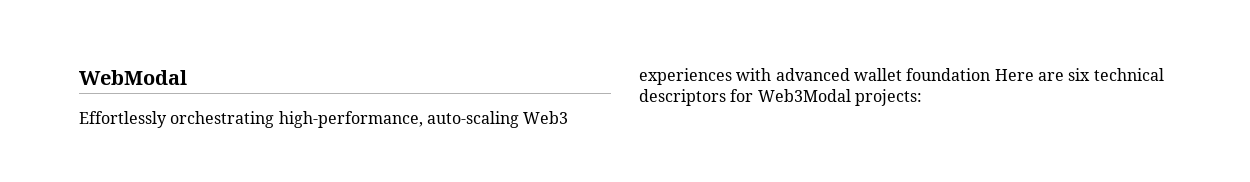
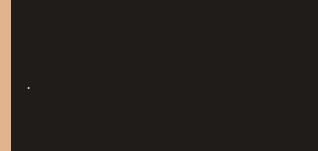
- WebModal
- Effortlessly orchestrating high-performance, auto-scaling Web3 experiences with advanced wallet foundation Here are six technical descriptors for Web3Modal projects:
+ .

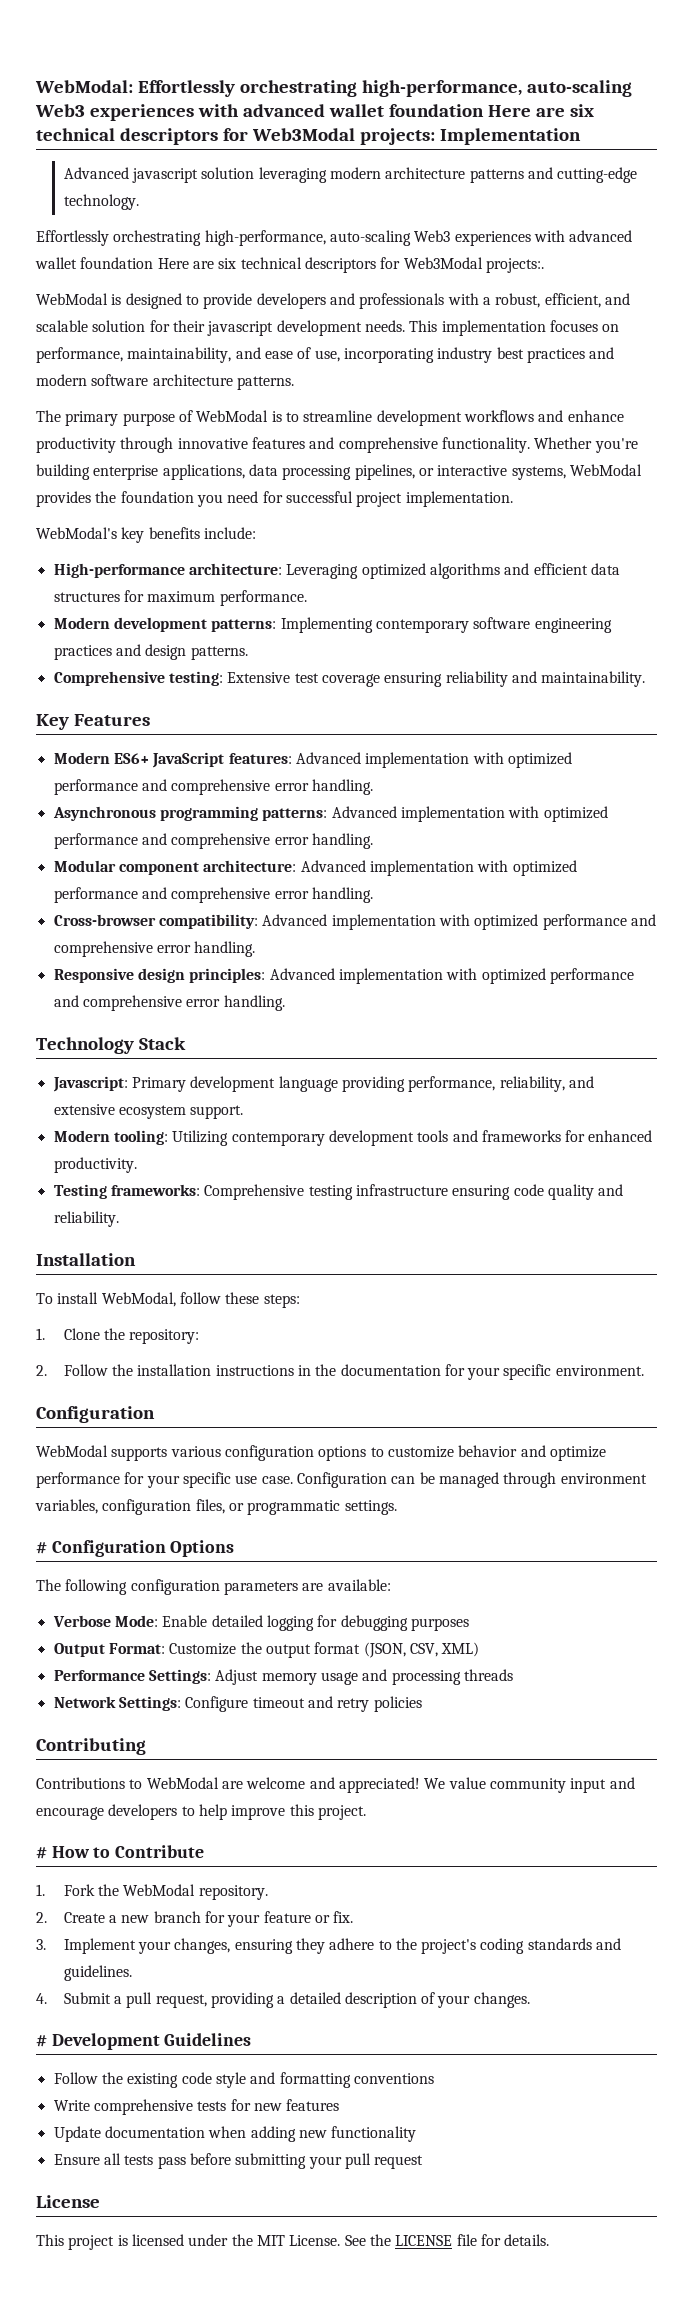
- .
+ WebModal: Effortlessly orchestrating high-performance, auto-scaling Web3 experiences with advanced wallet foundation Here are six technical descriptors for Web3Modal projects: Implementation
+ Advanced javascript solution leveraging modern architecture patterns and cutting-edge technology.
+ Effortlessly orchestrating high-performance, auto-scaling Web3 experiences with advanced wallet foundation Here are six technical descriptors for Web3Modal projects:.
+ WebModal is designed to provide developers and professionals with a robust, efficient, and scalable solution for their javascript development needs. This implementation focuses on performance, maintainability, and ease of use, incorporating industry best practices and modern software architecture patterns.
+ The primary purpose of WebModal is to streamline development workflows and enhance productivity through innovative features and comprehensive functionality. Whether you're building enterprise applications, data processing pipelines, or interactive systems, WebModal provides the foundation you need for successful project implementation.
+ WebModal's key benefits include:
+ High-performance architecture: Leveraging optimized algorithms and efficient data structures for maximum performance.
+ Modern development patterns: Implementing contemporary software engineering practices and design patterns.
+ Comprehensive testing: Extensive test coverage ensuring reliability and maintainability.
+ Key Features
+ Modern ES6+ JavaScript features: Advanced implementation with optimized performance and comprehensive error handling.
+ Asynchronous programming patterns: Advanced implementation with optimized performance and comprehensive error handling.
+ Modular component architecture: Advanced implementation with optimized performance and comprehensive error handling.
+ Cross-browser compatibility: Advanced implementation with optimized performance and comprehensive error handling.
+ Responsive design principles: Advanced implementation with optimized performance and comprehensive error handling.
+ Technology Stack
+ Javascript: Primary development language providing performance, reliability, and extensive ecosystem support.
+ Modern tooling: Utilizing contemporary development tools and frameworks for enhanced productivity.
+ Testing frameworks: Comprehensive testing infrastructure ensuring code quality and reliability.
+ Installation
+ To install WebModal, follow these steps:
+ 1. Clone the repository:
+ 2. Follow the installation instructions in the documentation for your specific environment.
+ Configuration
+ WebModal supports various configuration options to customize behavior and optimize performance for your specific use case. Configuration can be managed through environment variables, configuration files, or programmatic settings.
+ # Configuration Options
+ The following configuration parameters are available:
+ Verbose Mode: Enable detailed logging for debugging purposes
+ Output Format: Customize the output format (JSON, CSV, XML)
+ Performance Settings: Adjust memory usage and processing threads
+ Network Settings: Configure timeout and retry policies
+ Contributing
+ Contributions to WebModal are welcome and appreciated! We value community input and encourage developers to help improve this project.
+ # How to Contribute
+ 1. Fork the WebModal repository.
+ 2. Create a new branch for your feature or fix.
+ 3. Implement your changes, ensuring they adhere to the project's coding standards and guidelines.
+ 4. Submit a pull request, providing a detailed description of your changes.
+ # Development Guidelines
+ Follow the existing code style and formatting conventions
+ Write comprehensive tests for new features
+ Update documentation when adding new functionality
+ Ensure all tests pass before submitting your pull request
+ License
+ This project is licensed under the MIT License. See the LICENSE file for details.

